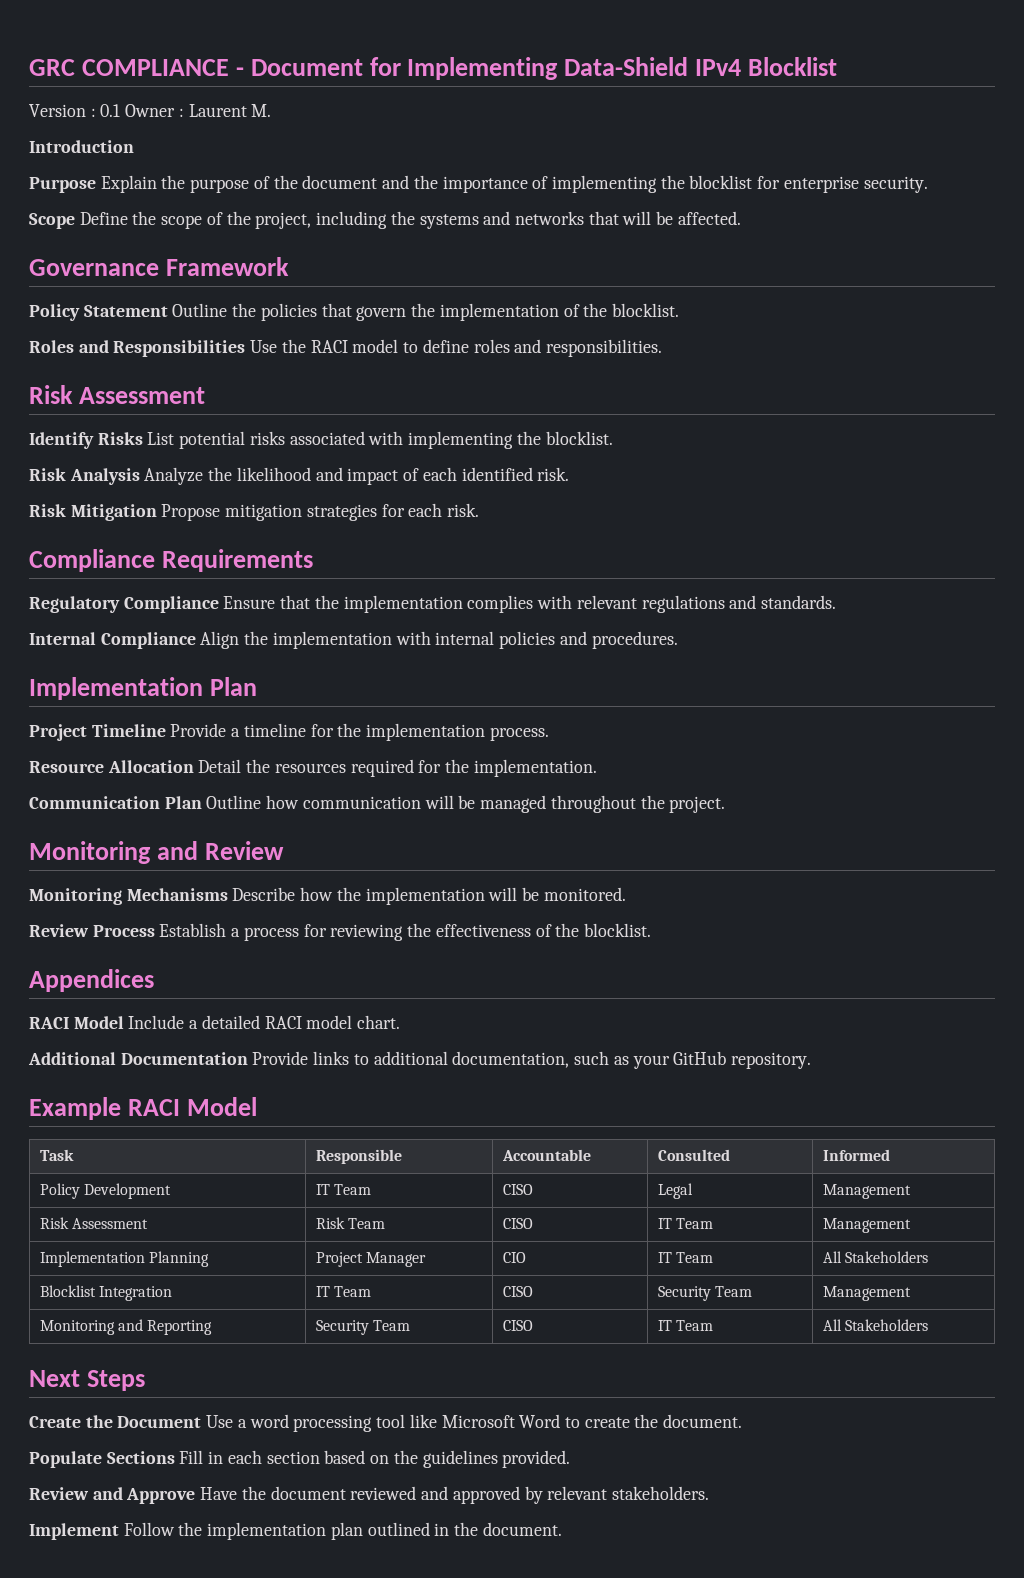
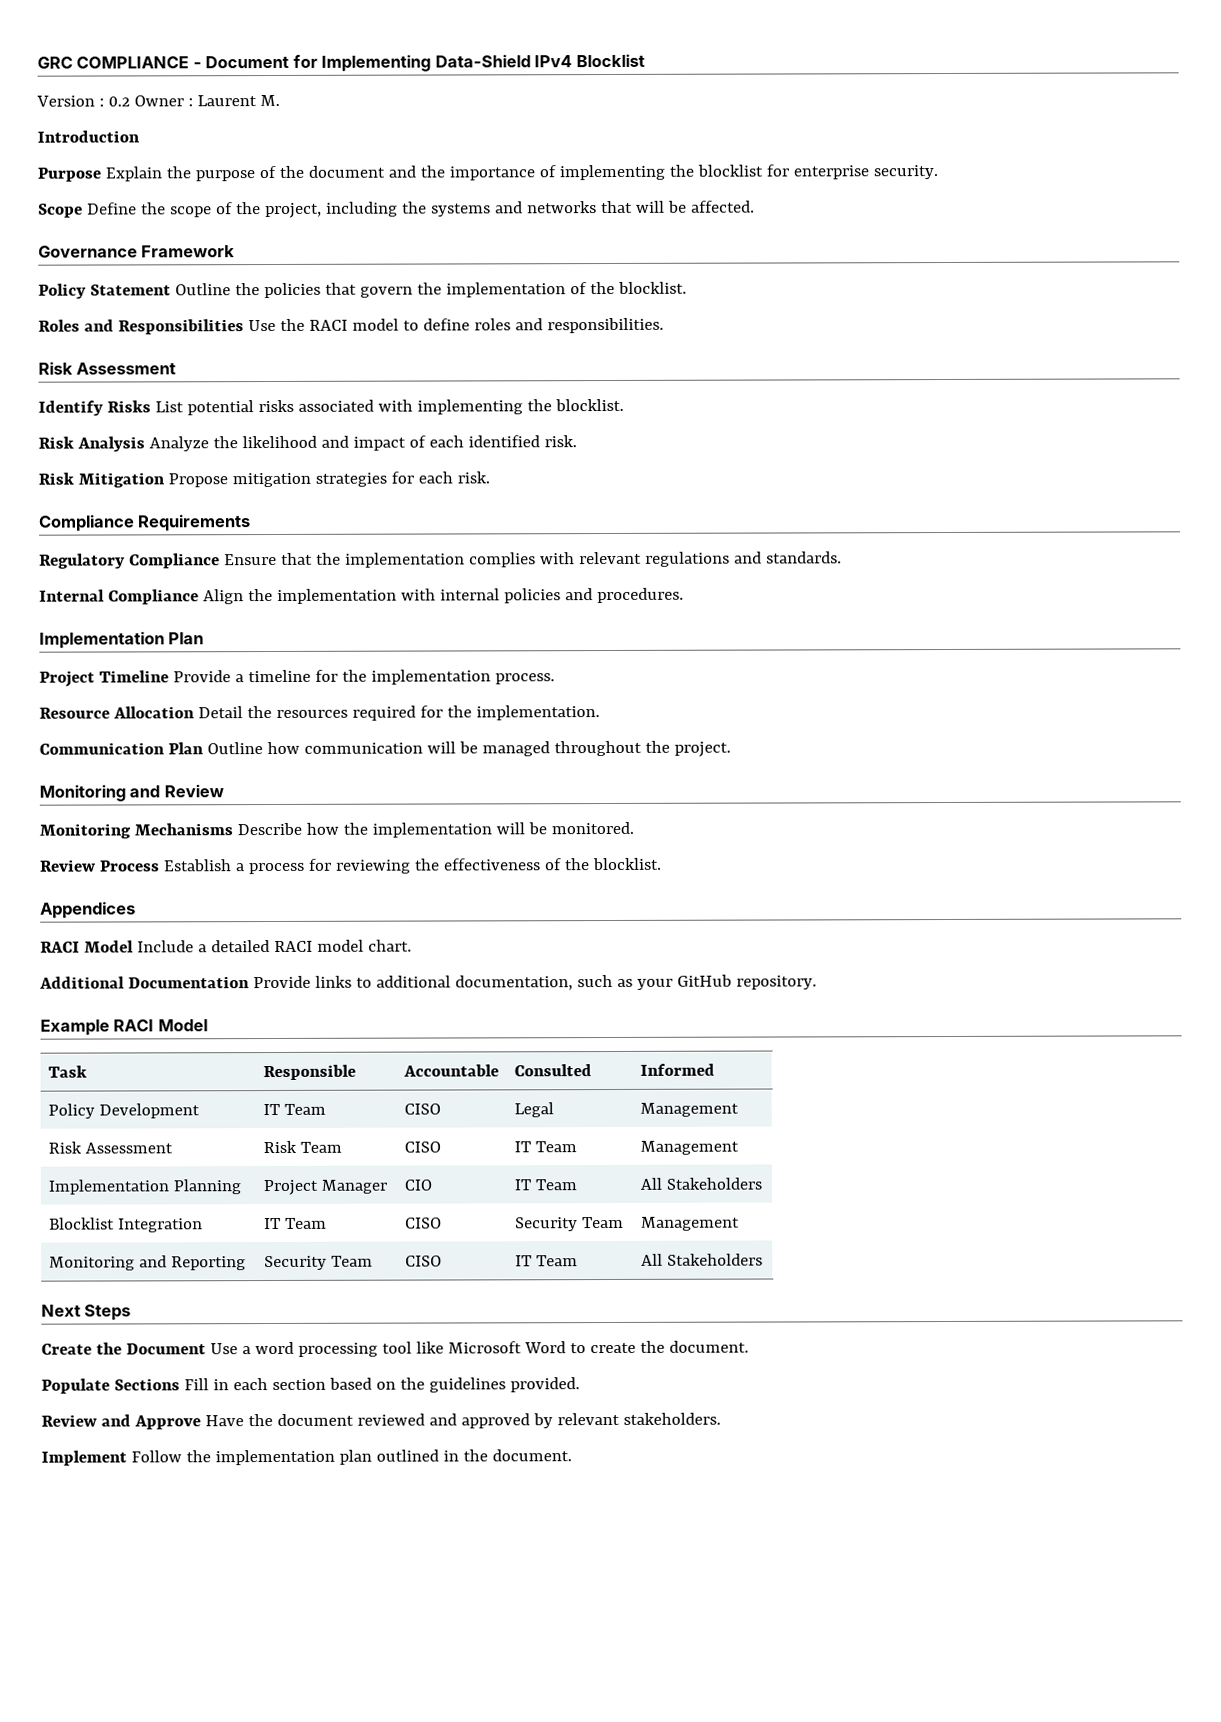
- Version : 0.1 Owner : Laurent M.
+ Version : 0.2 Owner : Laurent M.

